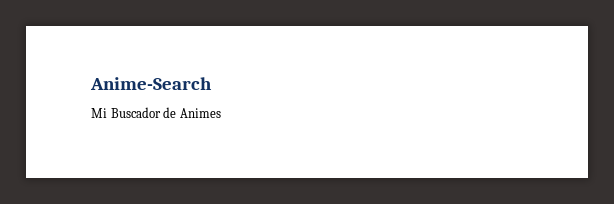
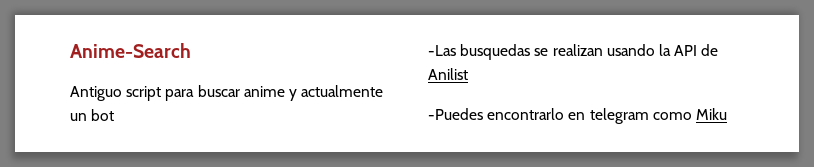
- Mi Buscador de Animes
+ Antiguo script para buscar anime y actualmente un bot
+ -Las busquedas se realizan usando la API de Anilist
+ -Puedes encontrarlo en telegram como Miku

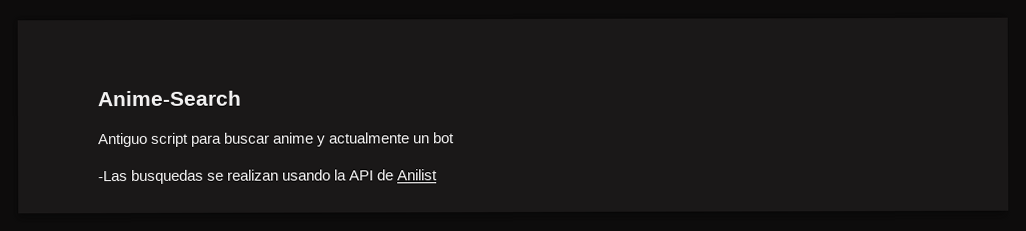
- -Puedes encontrarlo en telegram como Miku

